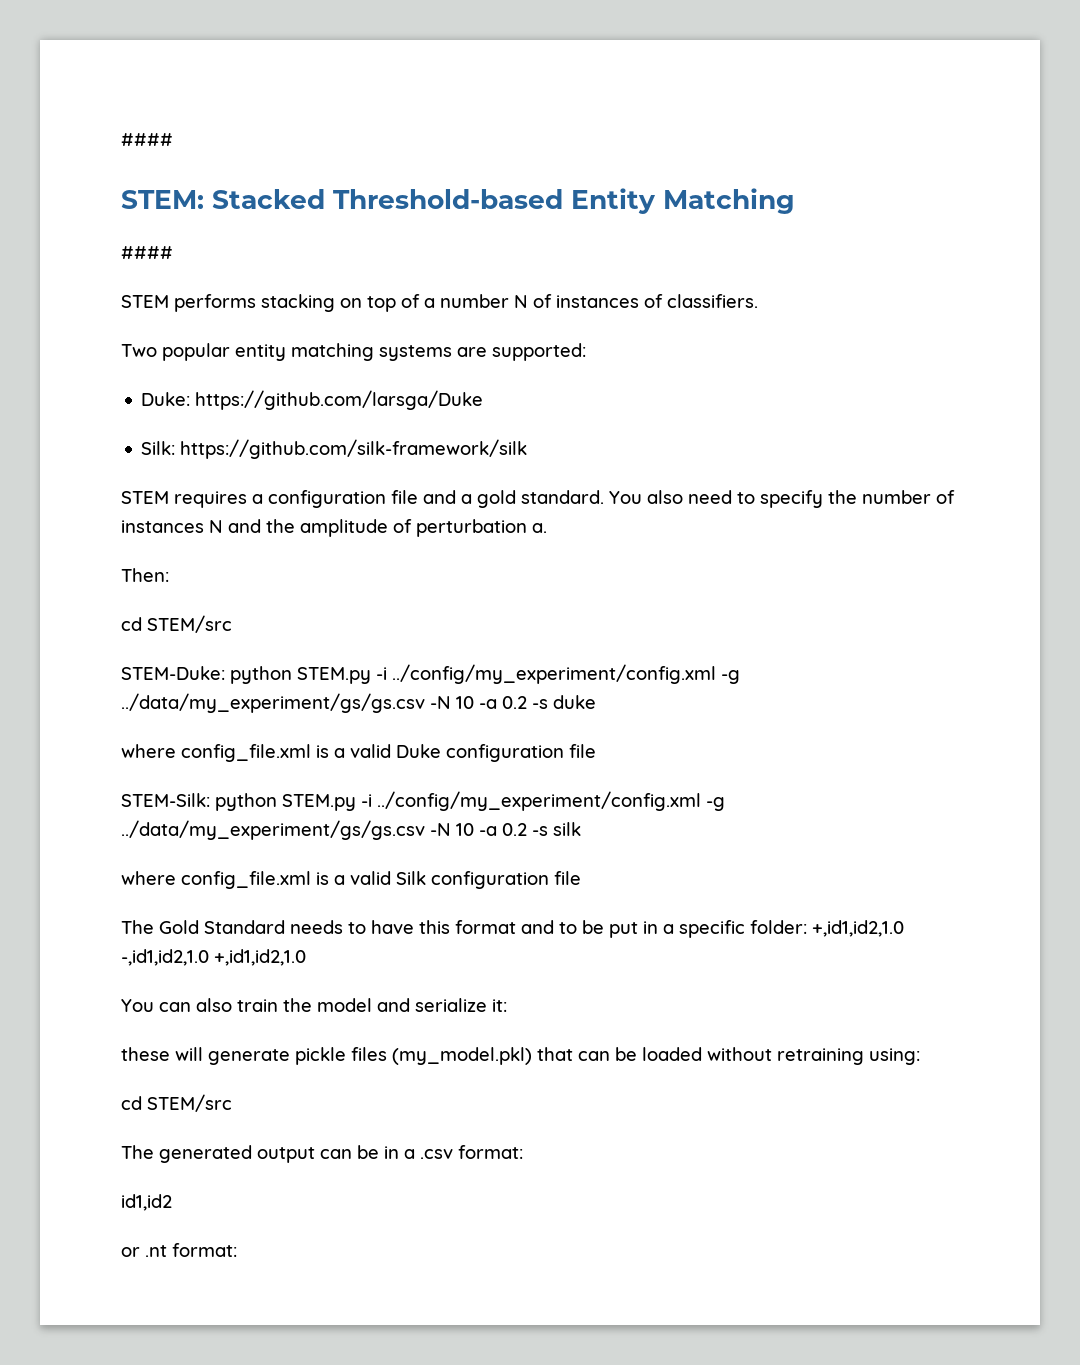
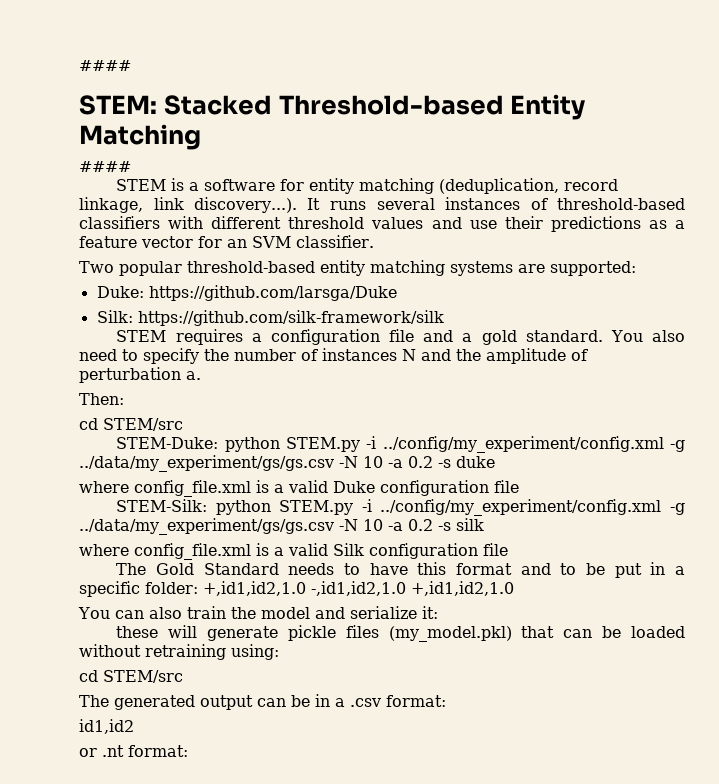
- STEM performs stacking on top of a number N of instances of classifiers.
+ STEM is a software for entity matching (deduplication, record linkage, link discovery...). It runs several instances of threshold-based classifiers with different threshold values and use their predictions as a feature vector for an SVM classifier.
- Two popular entity matching systems are supported:
+ Two popular threshold-based entity matching systems are supported:

